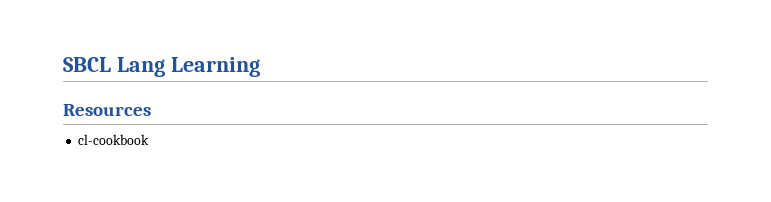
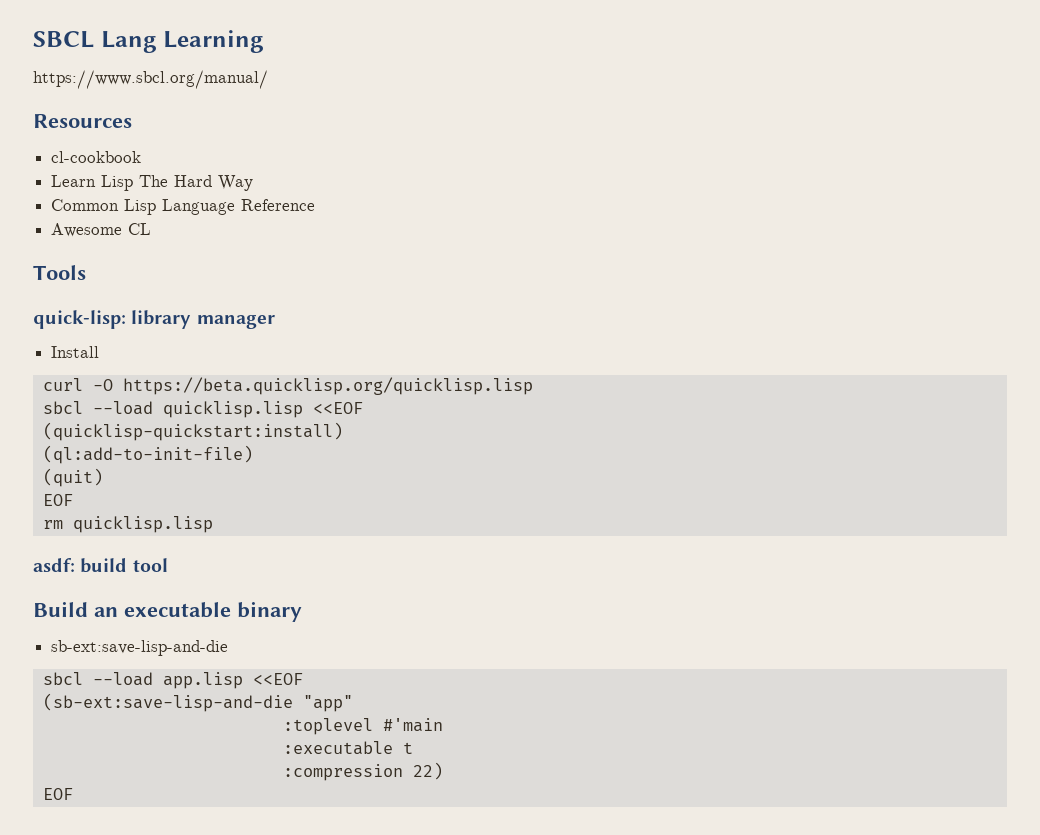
+ https://www.sbcl.org/manual/
+ Learn Lisp The Hard Way
+ Common Lisp Language Reference
+ Awesome CL
+ Tools
+ quick-lisp: library manager
+ Install
+ curl -O https://beta.quicklisp.org/quicklisp.lisp
+ sbcl --load quicklisp.lisp <<EOF
+ (quicklisp-quickstart:install)
+ (ql:add-to-init-file)
+ (quit)
+ EOF
+ rm quicklisp.lisp
+ asdf: build tool
+ Build an executable binary
+ sb-ext:save-lisp-and-die
+ sbcl --load app.lisp <<EOF
+ (sb-ext:save-lisp-and-die "app"
+ :toplevel #'main
+ :executable t
+ :compression 22)
+ EOF

